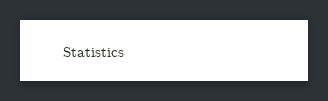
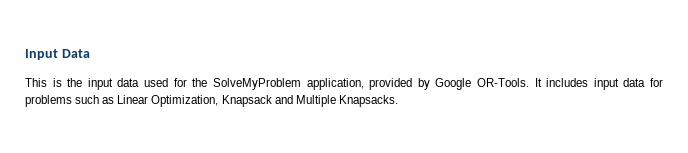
- Statistics
+ Input Data
+ This is the input data used for the SolveMyProblem application, provided by Google OR-Tools. It includes input data for problems such as Linear Optimization, Knapsack and Multiple Knapsacks.

